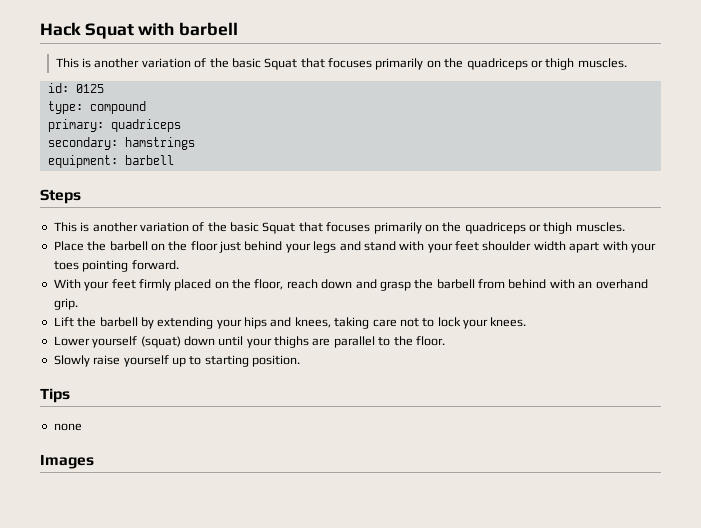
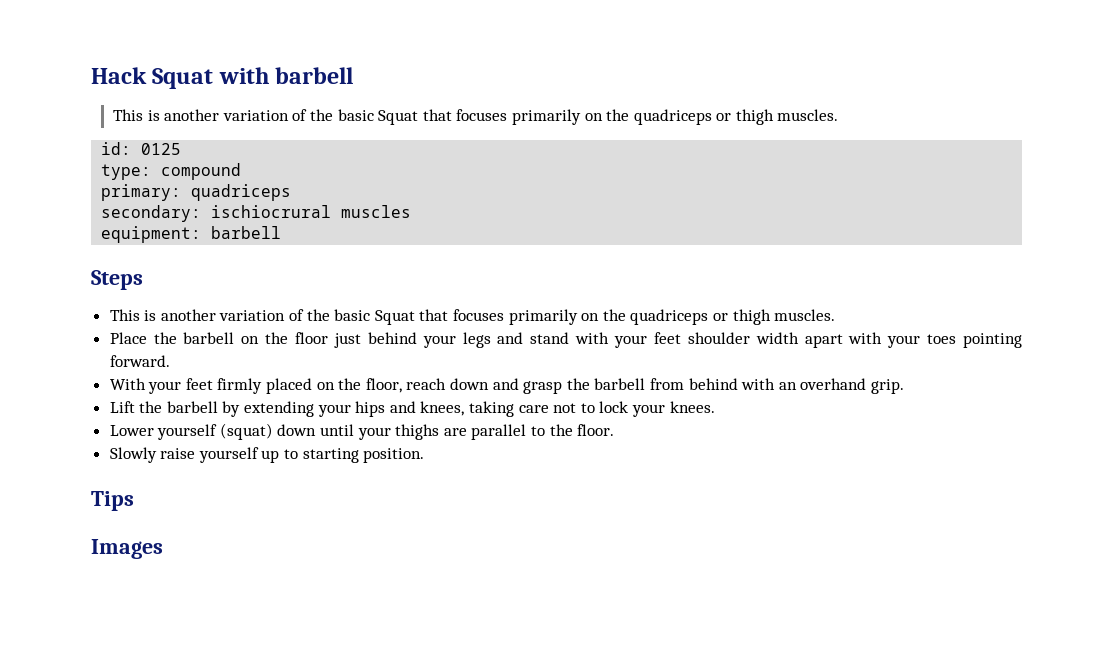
- secondary: hamstrings
+ secondary: ischiocrural muscles
- none

